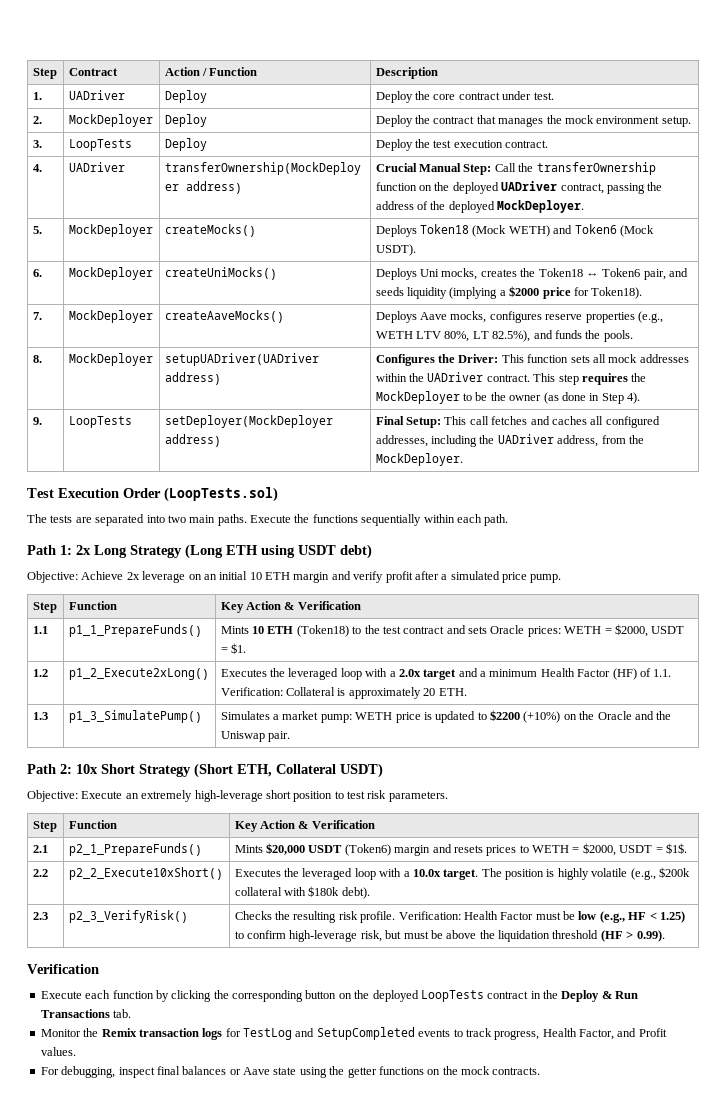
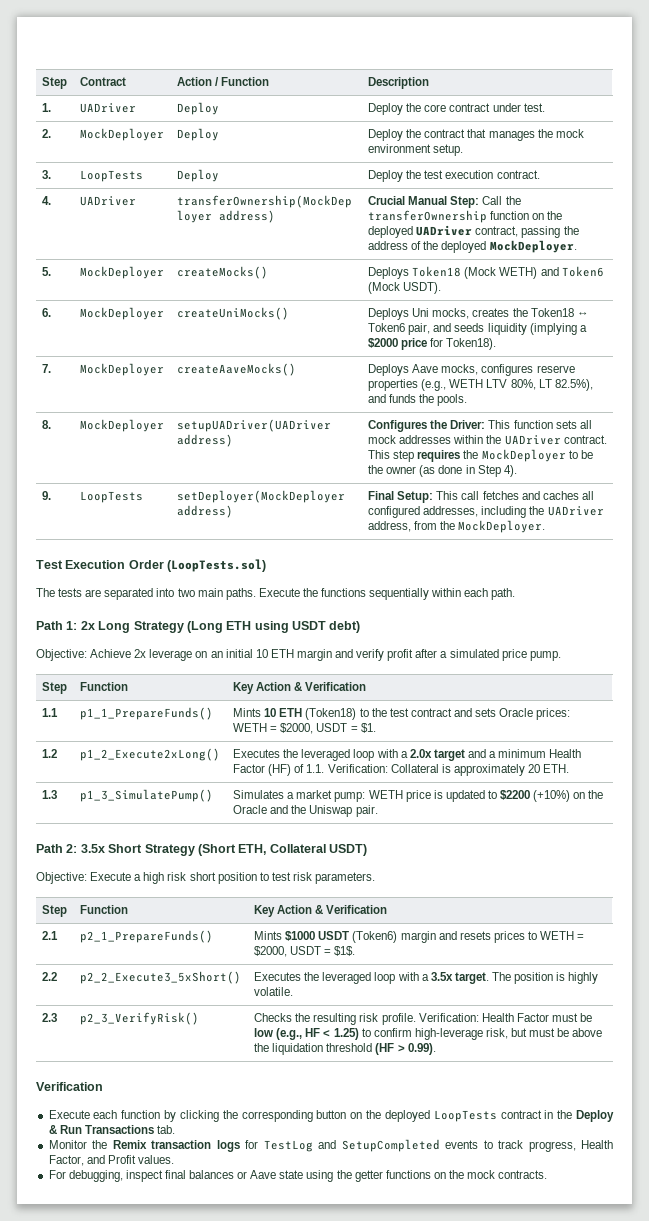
- Path 2: 10x Short Strategy (Short ETH, Collateral USDT)
+ Path 2: 3.5x Short Strategy (Short ETH, Collateral USDT)
- Objective: Execute an extremely high-leverage short position to test risk parameters.
+ Objective: Execute a high risk short position to test risk parameters.
- 2.1 | p2_1_PrepareFunds() | Mints $20,000 USDT (Token6) margin and resets prices to WETH = $2000, USDT = $1$.
+ 2.1 | p2_1_PrepareFunds() | Mints $1000 USDT (Token6) margin and resets prices to WETH = $2000, USDT = $1$.
- 2.2 | p2_2_Execute10xShort() | Executes the leveraged loop with a 10.0x target. The position is highly volatile (e.g., $200k collateral with $180k debt).
+ 2.2 | p2_2_Execute3_5xShort() | Executes the leveraged loop with a 3.5x target. The position is highly volatile.

